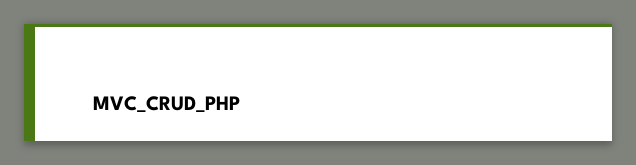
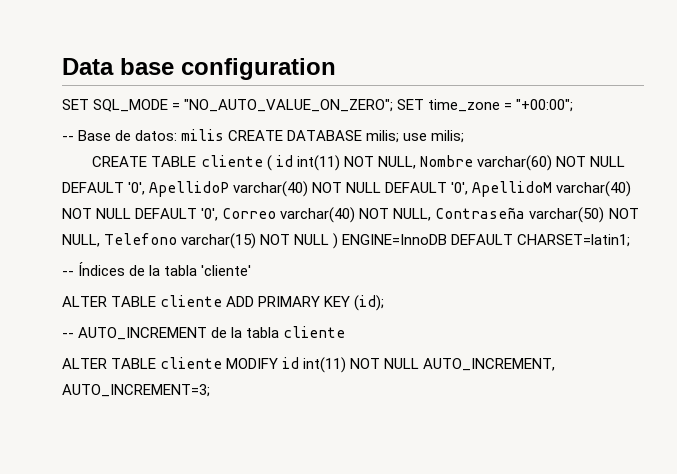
- MVC_CRUD_PHP
+ Data base configuration
+ SET SQL_MODE = "NO_AUTO_VALUE_ON_ZERO"; SET time_zone = "+00:00";
+ -- Base de datos: milis CREATE DATABASE milis; use milis;
+ CREATE TABLE cliente ( id int(11) NOT NULL, Nombre varchar(60) NOT NULL DEFAULT '0', ApellidoP varchar(40) NOT NULL DEFAULT '0', ApellidoM varchar(40) NOT NULL DEFAULT '0', Correo varchar(40) NOT NULL, Contraseña varchar(50) NOT NULL, Telefono varchar(15) NOT NULL ) ENGINE=InnoDB DEFAULT CHARSET=latin1;
+ -- Índices de la tabla 'cliente'
+ ALTER TABLE cliente ADD PRIMARY KEY (id);
+ -- AUTO_INCREMENT de la tabla cliente
+ ALTER TABLE cliente MODIFY id int(11) NOT NULL AUTO_INCREMENT, AUTO_INCREMENT=3;

